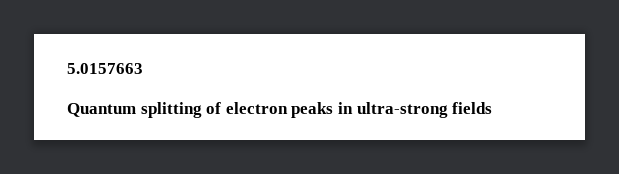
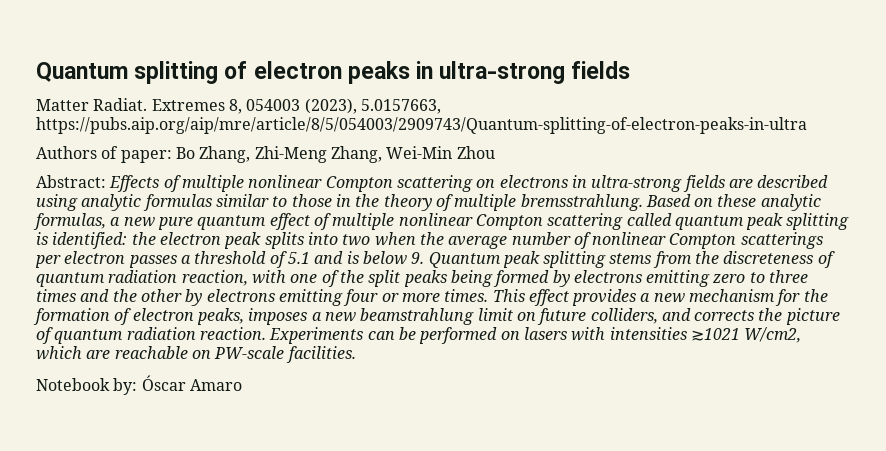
- 5.0157663
+ Matter Radiat. Extremes 8, 054003 (2023), 5.0157663, https://pubs.aip.org/aip/mre/article/8/5/054003/2909743/Quantum-splitting-of-electron-peaks-in-ultra
+ Authors of paper: Bo Zhang, Zhi-Meng Zhang, Wei-Min Zhou
+ Abstract: Effects of multiple nonlinear Compton scattering on electrons in ultra-strong fields are described using analytic formulas similar to those in the theory of multiple bremsstrahlung. Based on these analytic formulas, a new pure quantum effect of multiple nonlinear Compton scattering called quantum peak splitting is identified: the electron peak splits into two when the average number of nonlinear Compton scatterings per electron passes a threshold of 5.1 and is below 9. Quantum peak splitting stems from the discreteness of quantum radiation reaction, with one of the split peaks being formed by electrons emitting zero to three times and the other by electrons emitting four or more times. This effect provides a new mechanism for the formation of electron peaks, imposes a new beamstrahlung limit on future colliders, and corrects the picture of quantum radiation reaction. Experiments can be performed on lasers with intensities ≳1021 W/cm2, which are reachable on PW-scale facilities.
+ Notebook by: Óscar Amaro

